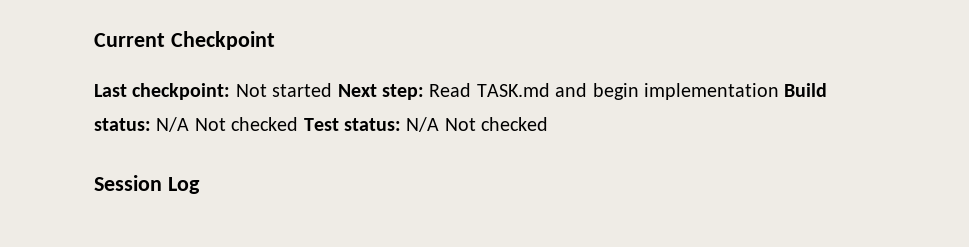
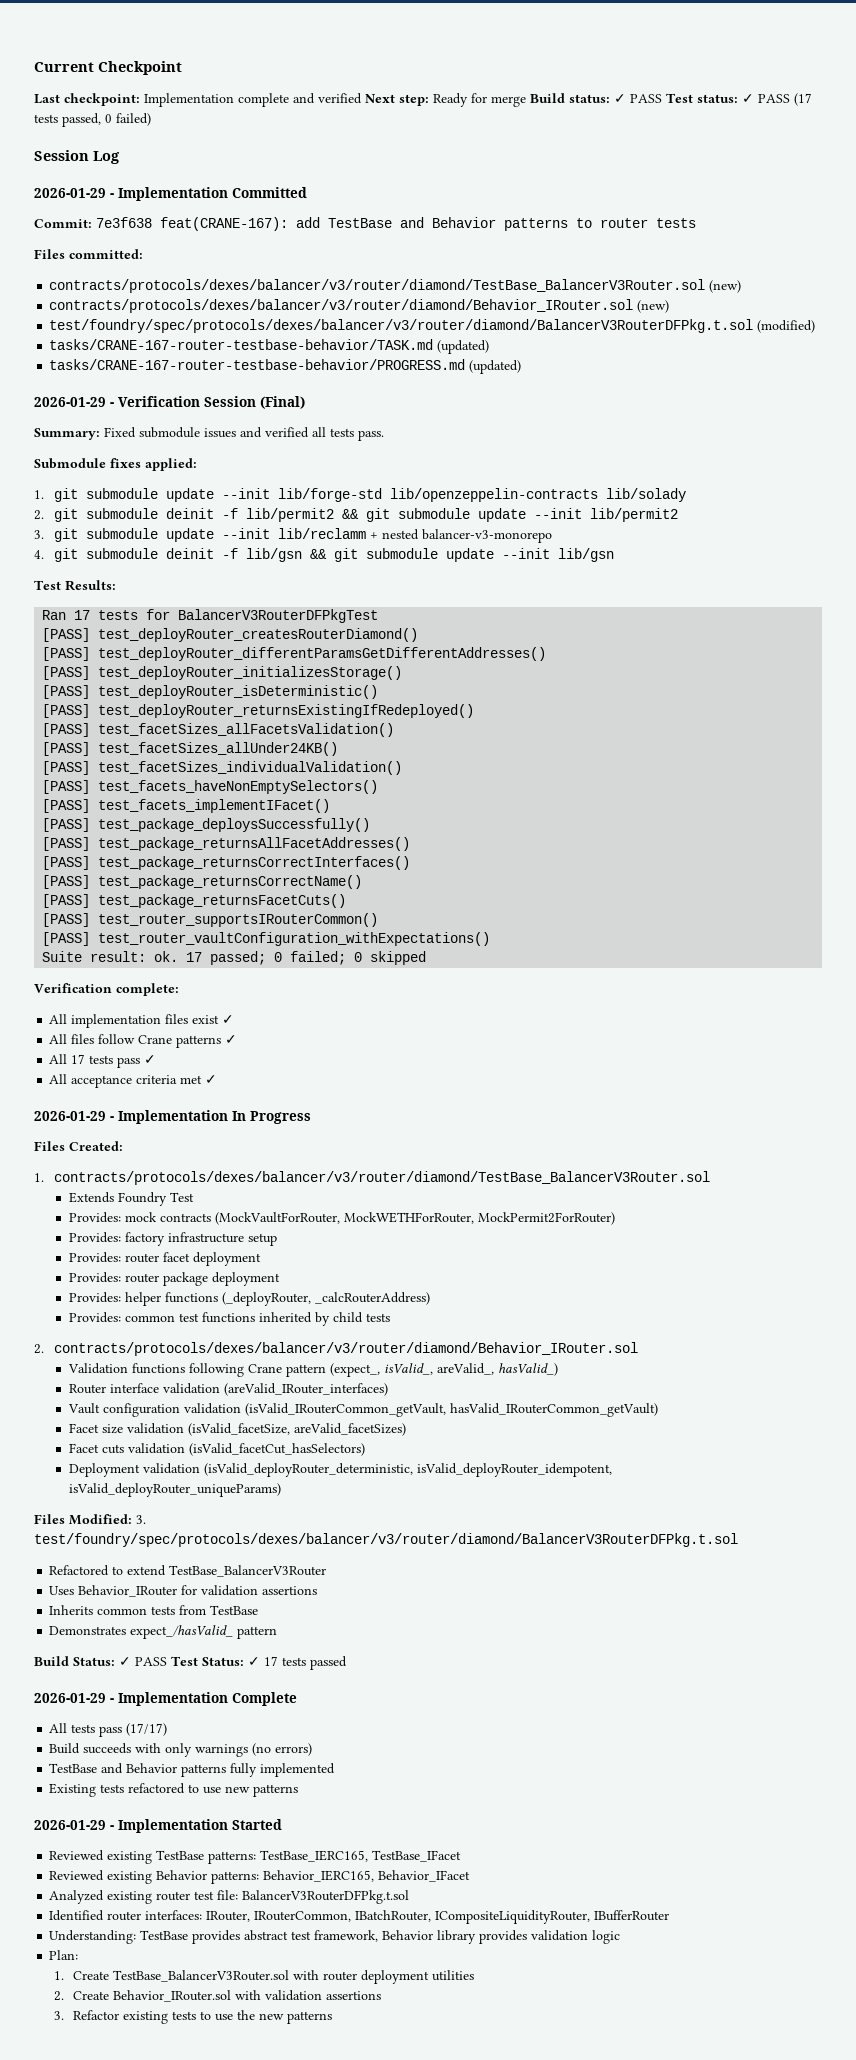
- Last checkpoint: Not started Next step: Read TASK.md and begin implementation Build status: N/A Not checked Test status: N/A Not checked
+ Last checkpoint: Implementation complete and verified Next step: Ready for merge Build status: ✓ PASS Test status: ✓ PASS (17 tests passed, 0 failed)
  Session Log
+ 2026-01-29 - Implementation Committed
+ Commit: 7e3f638 feat(CRANE-167): add TestBase and Behavior patterns to router tests
+ Files committed:
+ contracts/protocols/dexes/balancer/v3/router/diamond/TestBase_BalancerV3Router.sol (new)
+ contracts/protocols/dexes/balancer/v3/router/diamond/Behavior_IRouter.sol (new)
+ test/foundry/spec/protocols/dexes/balancer/v3/router/diamond/BalancerV3RouterDFPkg.t.sol (modified)
+ tasks/CRANE-167-router-testbase-behavior/TASK.md (updated)
+ tasks/CRANE-167-router-testbase-behavior/PROGRESS.md (updated)
+ 2026-01-29 - Verification Session (Final)
+ Summary: Fixed submodule issues and verified all tests pass.
+ Submodule fixes applied:
+ 1. git submodule update --init lib/forge-std lib/openzeppelin-contracts lib/solady
+ 2. git submodule deinit -f lib/permit2 && git submodule update --init lib/permit2
+ 3. git submodule update --init lib/reclamm + nested balancer-v3-monorepo
+ 4. git submodule deinit -f lib/gsn && git submodule update --init lib/gsn
+ Test Results:
+ Ran 17 tests for BalancerV3RouterDFPkgTest
+ [PASS] test_deployRouter_createsRouterDiamond()
+ [PASS] test_deployRouter_differentParamsGetDifferentAddresses()
+ [PASS] test_deployRouter_initializesStorage()
+ [PASS] test_deployRouter_isDeterministic()
+ [PASS] test_deployRouter_returnsExistingIfRedeployed()
+ [PASS] test_facetSizes_allFacetsValidation()
+ [PASS] test_facetSizes_allUnder24KB()
+ [PASS] test_facetSizes_individualValidation()
+ [PASS] test_facets_haveNonEmptySelectors()
+ [PASS] test_facets_implementIFacet()
+ [PASS] test_package_deploysSuccessfully()
+ [PASS] test_package_returnsAllFacetAddresses()
+ [PASS] test_package_returnsCorrectInterfaces()
+ [PASS] test_package_returnsCorrectName()
+ [PASS] test_package_returnsFacetCuts()
+ [PASS] test_router_supportsIRouterCommon()
+ [PASS] test_router_vaultConfiguration_withExpectations()
+ Suite result: ok. 17 passed; 0 failed; 0 skipped
+ Verification complete:
+ All implementation files exist ✓
+ All files follow Crane patterns ✓
+ All 17 tests pass ✓
+ All acceptance criteria met ✓
+ 2026-01-29 - Implementation In Progress
+ Files Created:
+ 1. contracts/protocols/dexes/balancer/v3/router/diamond/TestBase_BalancerV3Router.sol
+ Extends Foundry Test
+ Provides: mock contracts (MockVaultForRouter, MockWETHForRouter, MockPermit2ForRouter)
+ Provides: factory infrastructure setup
+ Provides: router facet deployment
+ Provides: router package deployment
+ Provides: helper functions (_deployRouter, _calcRouterAddress)
+ Provides: common test functions inherited by child tests
+ 2. contracts/protocols/dexes/balancer/v3/router/diamond/Behavior_IRouter.sol
+ Validation functions following Crane pattern (expect_, isValid_, areValid_, hasValid_)
+ Router interface validation (areValid_IRouter_interfaces)
+ Vault configuration validation (isValid_IRouterCommon_getVault, hasValid_IRouterCommon_getVault)
+ Facet size validation (isValid_facetSize, areValid_facetSizes)
+ Facet cuts validation (isValid_facetCut_hasSelectors)
+ Deployment validation (isValid_deployRouter_deterministic, isValid_deployRouter_idempotent, isValid_deployRouter_uniqueParams)
+ Files Modified: 3. test/foundry/spec/protocols/dexes/balancer/v3/router/diamond/BalancerV3RouterDFPkg.t.sol
+ Refactored to extend TestBase_BalancerV3Router
+ Uses Behavior_IRouter for validation assertions
+ Inherits common tests from TestBase
+ Demonstrates expect_/hasValid_ pattern
+ Build Status: ✓ PASS Test Status: ✓ 17 tests passed
+ 2026-01-29 - Implementation Complete
+ All tests pass (17/17)
+ Build succeeds with only warnings (no errors)
+ TestBase and Behavior patterns fully implemented
+ Existing tests refactored to use new patterns
+ 2026-01-29 - Implementation Started
+ Reviewed existing TestBase patterns: TestBase_IERC165, TestBase_IFacet
+ Reviewed existing Behavior patterns: Behavior_IERC165, Behavior_IFacet
+ Analyzed existing router test file: BalancerV3RouterDFPkg.t.sol
+ Identified router interfaces: IRouter, IRouterCommon, IBatchRouter, ICompositeLiquidityRouter, IBufferRouter
+ Understanding: TestBase provides abstract test framework, Behavior library provides validation logic
+ Plan:
+ 1. Create TestBase_BalancerV3Router.sol with router deployment utilities
+ 2. Create Behavior_IRouter.sol with validation assertions
+ 3. Refactor existing tests to use the new patterns

